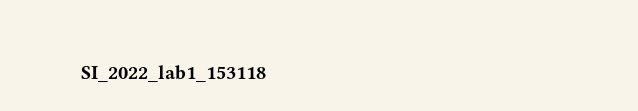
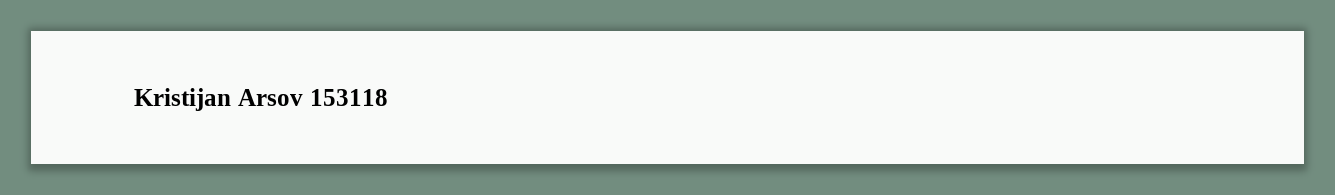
- SI_2022_lab1_153118
+ Kristijan Arsov 153118

